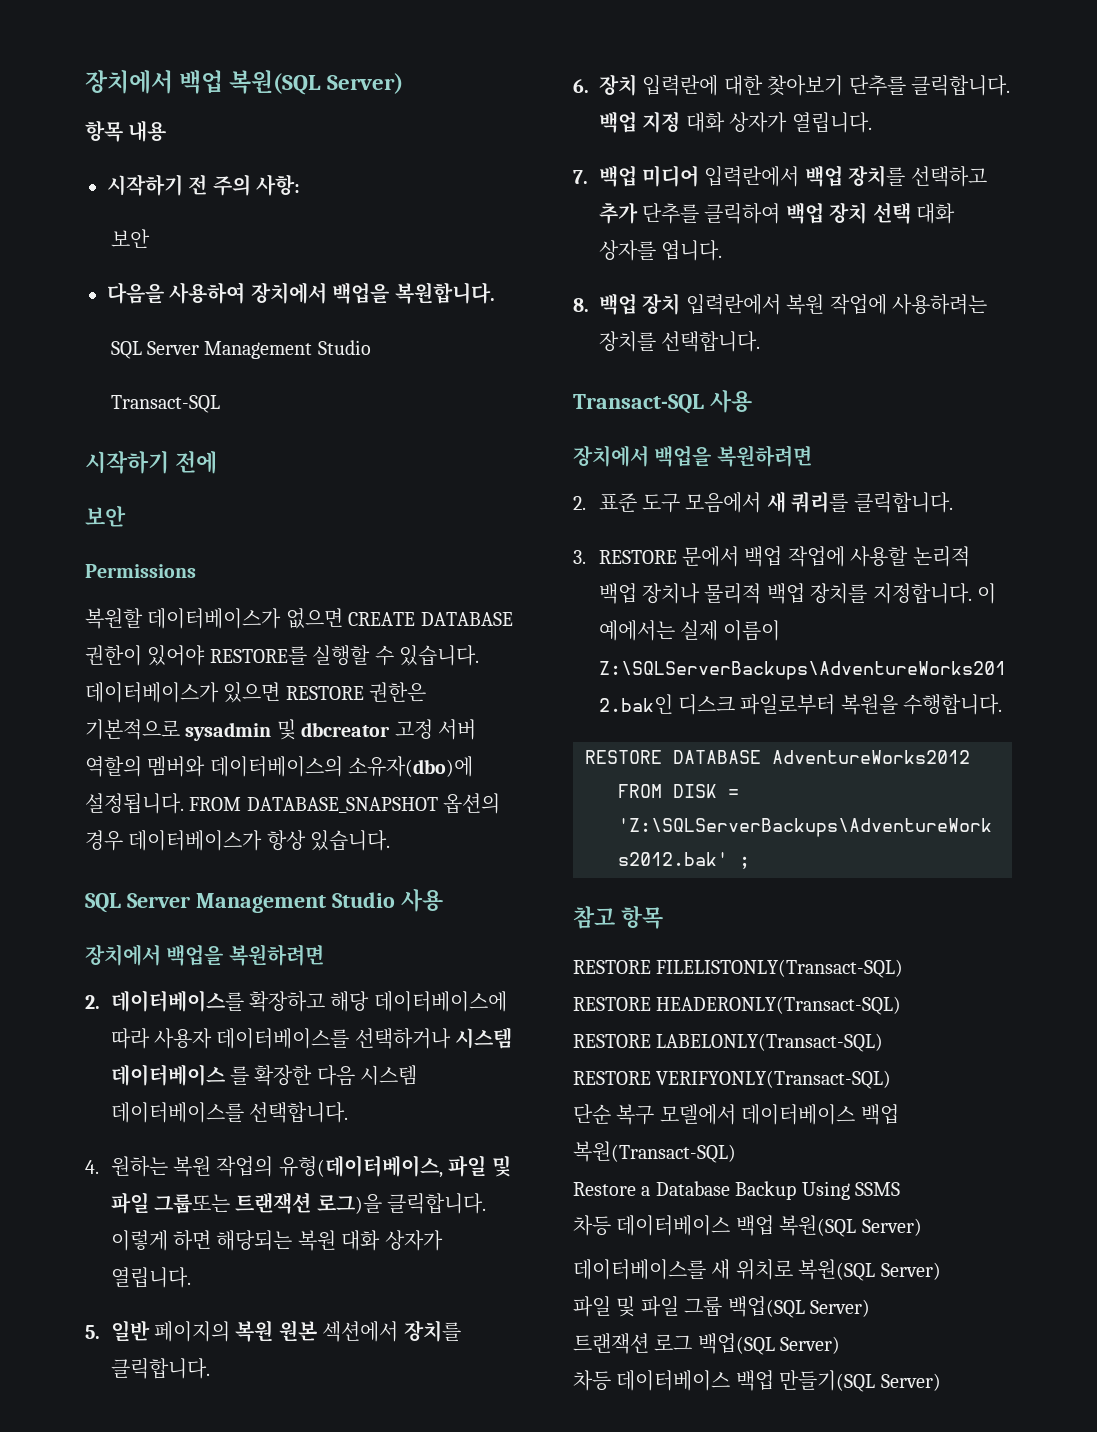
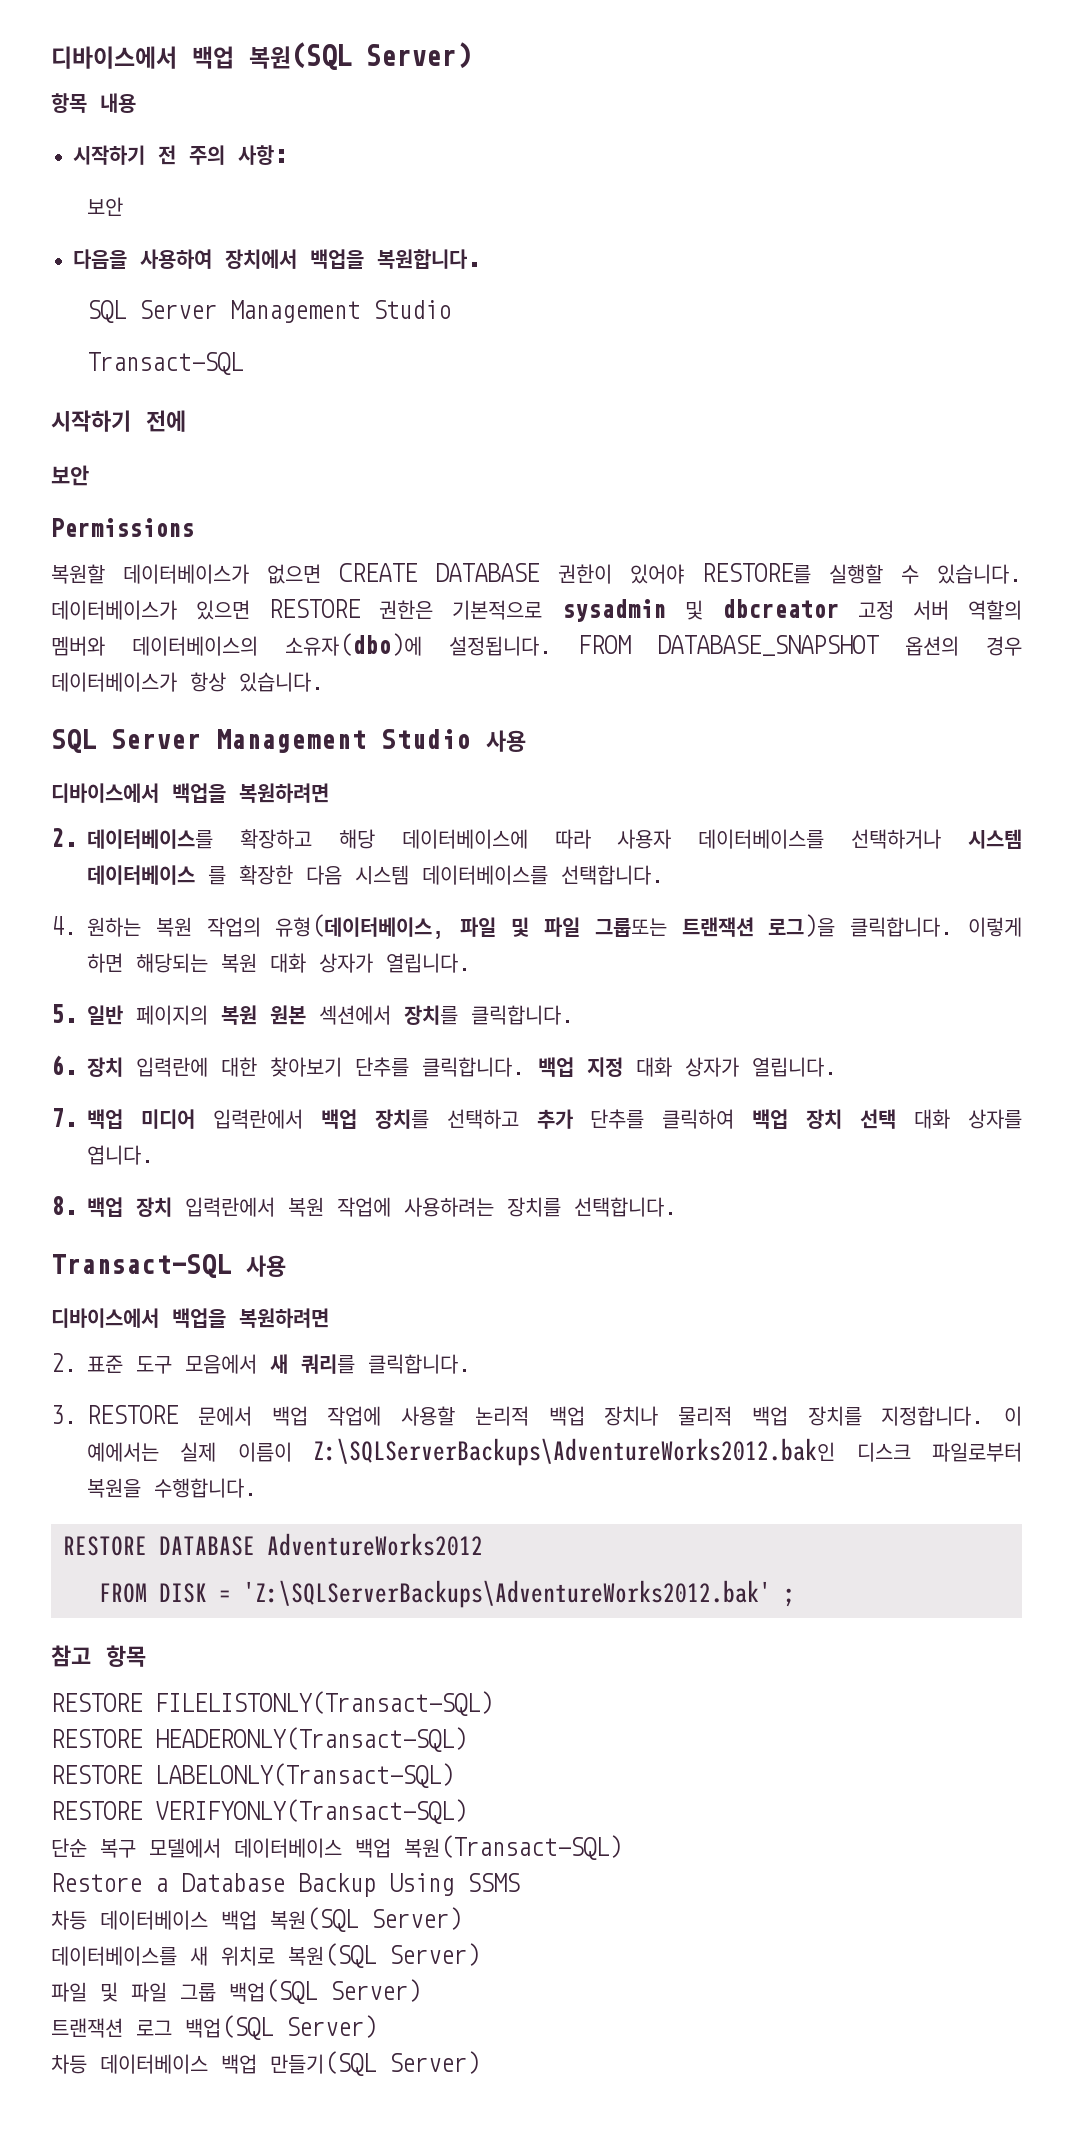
- 장치에서 백업 복원(SQL Server)
+ 디바이스에서 백업 복원(SQL Server)
  SQL Server Management Studio 사용
- 장치에서 백업을 복원하려면
+ 디바이스에서 백업을 복원하려면
  Transact-SQL 사용
- 장치에서 백업을 복원하려면
+ 디바이스에서 백업을 복원하려면

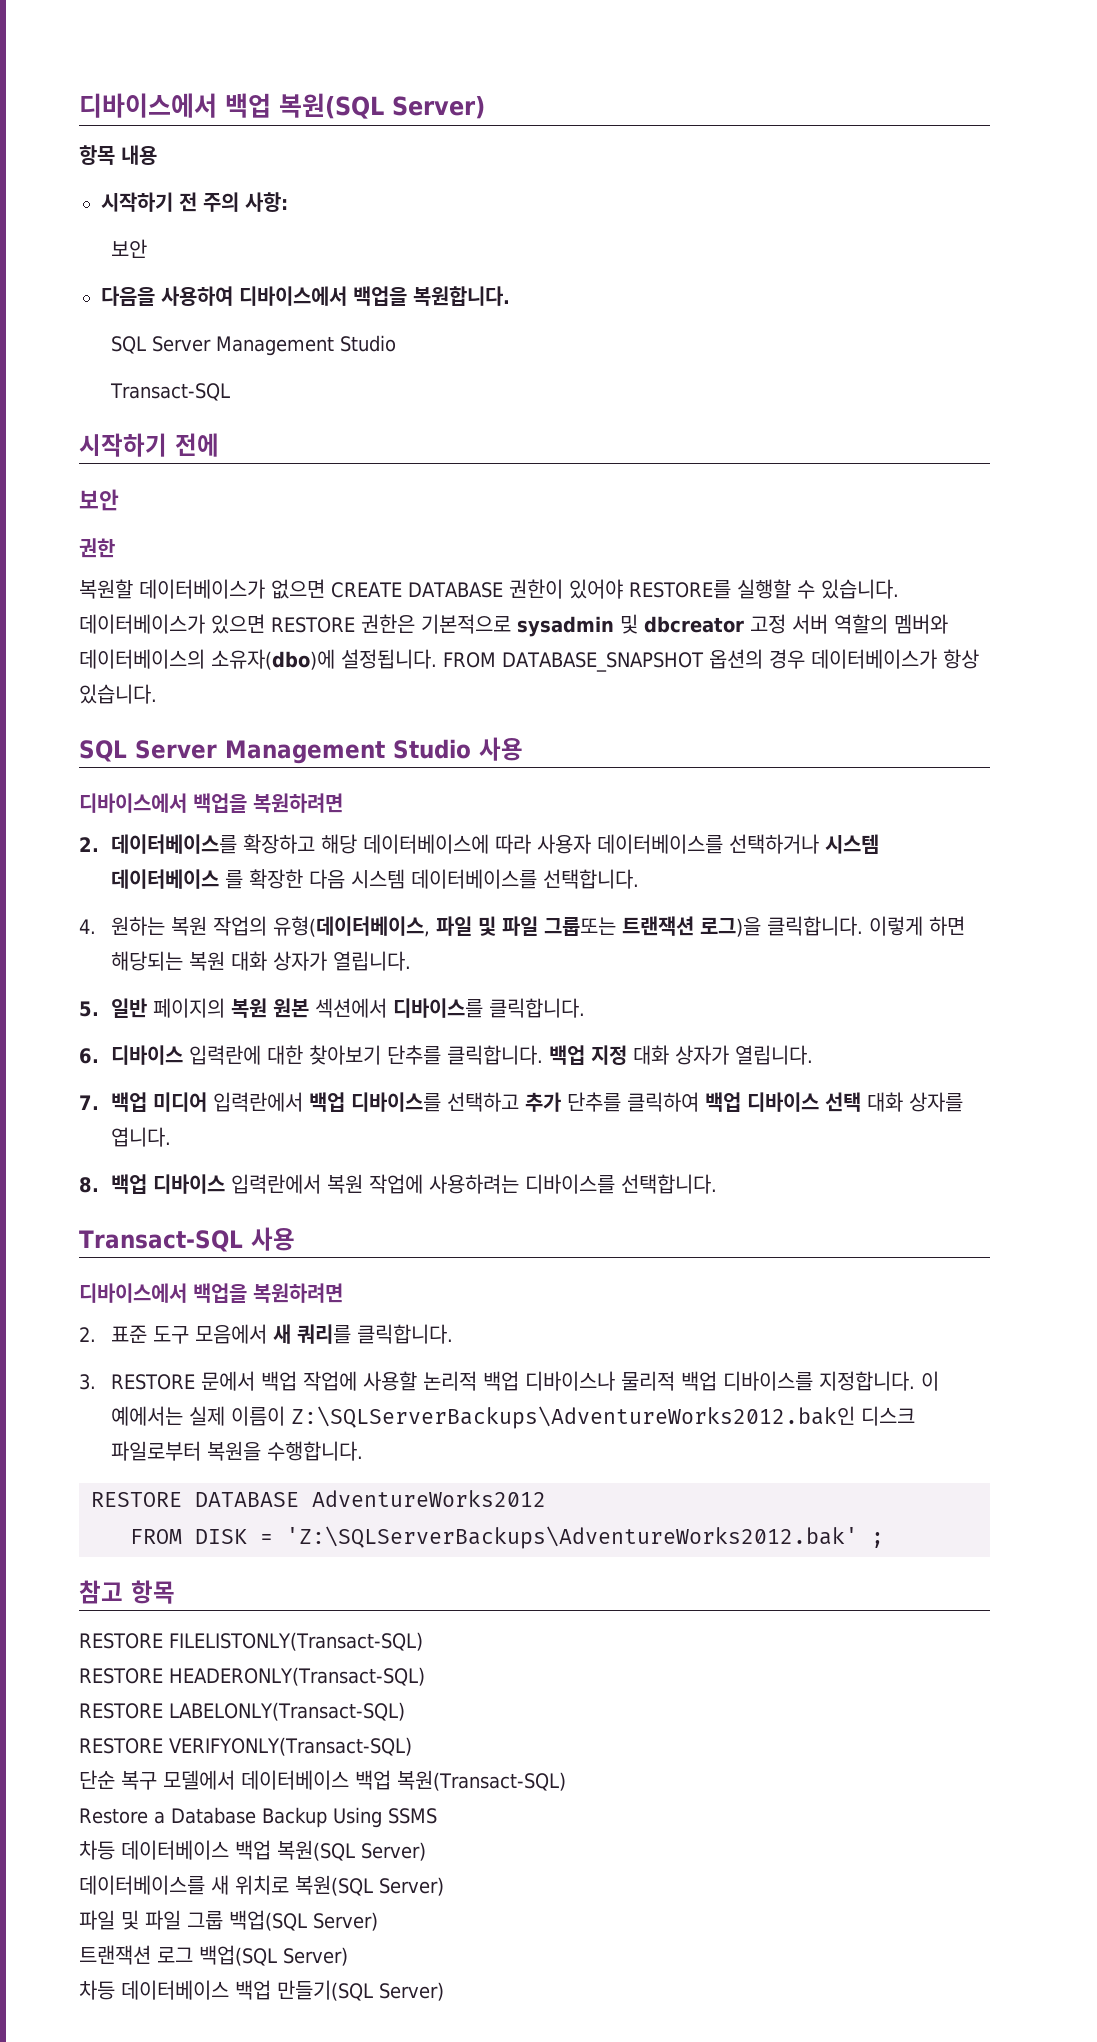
- 다음을 사용하여 장치에서 백업을 복원합니다.
+ 다음을 사용하여 디바이스에서 백업을 복원합니다.
- Permissions
+ 권한
- 5. 일반 페이지의 복원 원본 섹션에서 장치를 클릭합니다.
+ 5. 일반 페이지의 복원 원본 섹션에서 디바이스를 클릭합니다.
- 6. 장치 입력란에 대한 찾아보기 단추를 클릭합니다.
+ 6. 디바이스 입력란에 대한 찾아보기 단추를 클릭합니다.
- 7. 백업 미디어 입력란에서 백업 장치를 선택하고 추가 단추를 클릭하여 백업 장치 선택 대화 상자를 엽니다.
+ 7. 백업 미디어 입력란에서 백업 디바이스를 선택하고 추가 단추를 클릭하여 백업 디바이스 선택 대화 상자를 엽니다.
- 8. 백업 장치 입력란에서 복원 작업에 사용하려는 장치를 선택합니다.
+ 8. 백업 디바이스 입력란에서 복원 작업에 사용하려는 디바이스를 선택합니다.
- 3. RESTORE 문에서 백업 작업에 사용할 논리적 백업 장치나 물리적 백업 장치를 지정합니다.
+ 3. RESTORE 문에서 백업 작업에 사용할 논리적 백업 디바이스나 물리적 백업 디바이스를 지정합니다.

